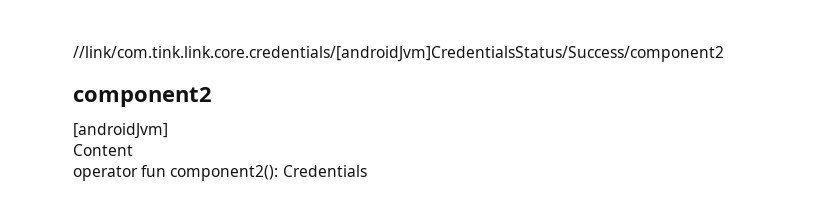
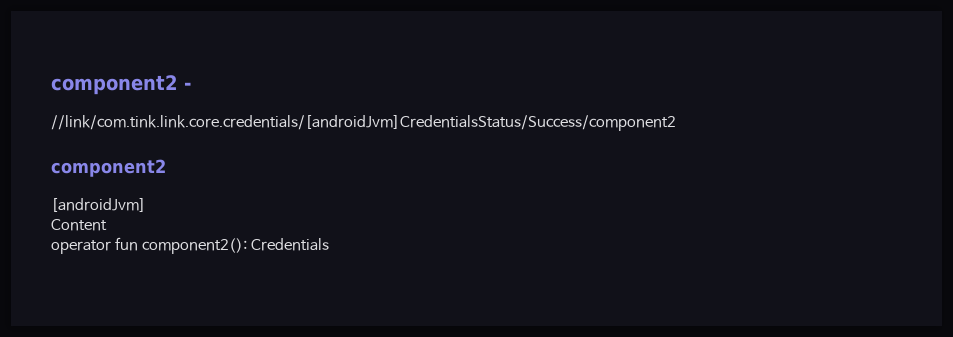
+ component2 -

